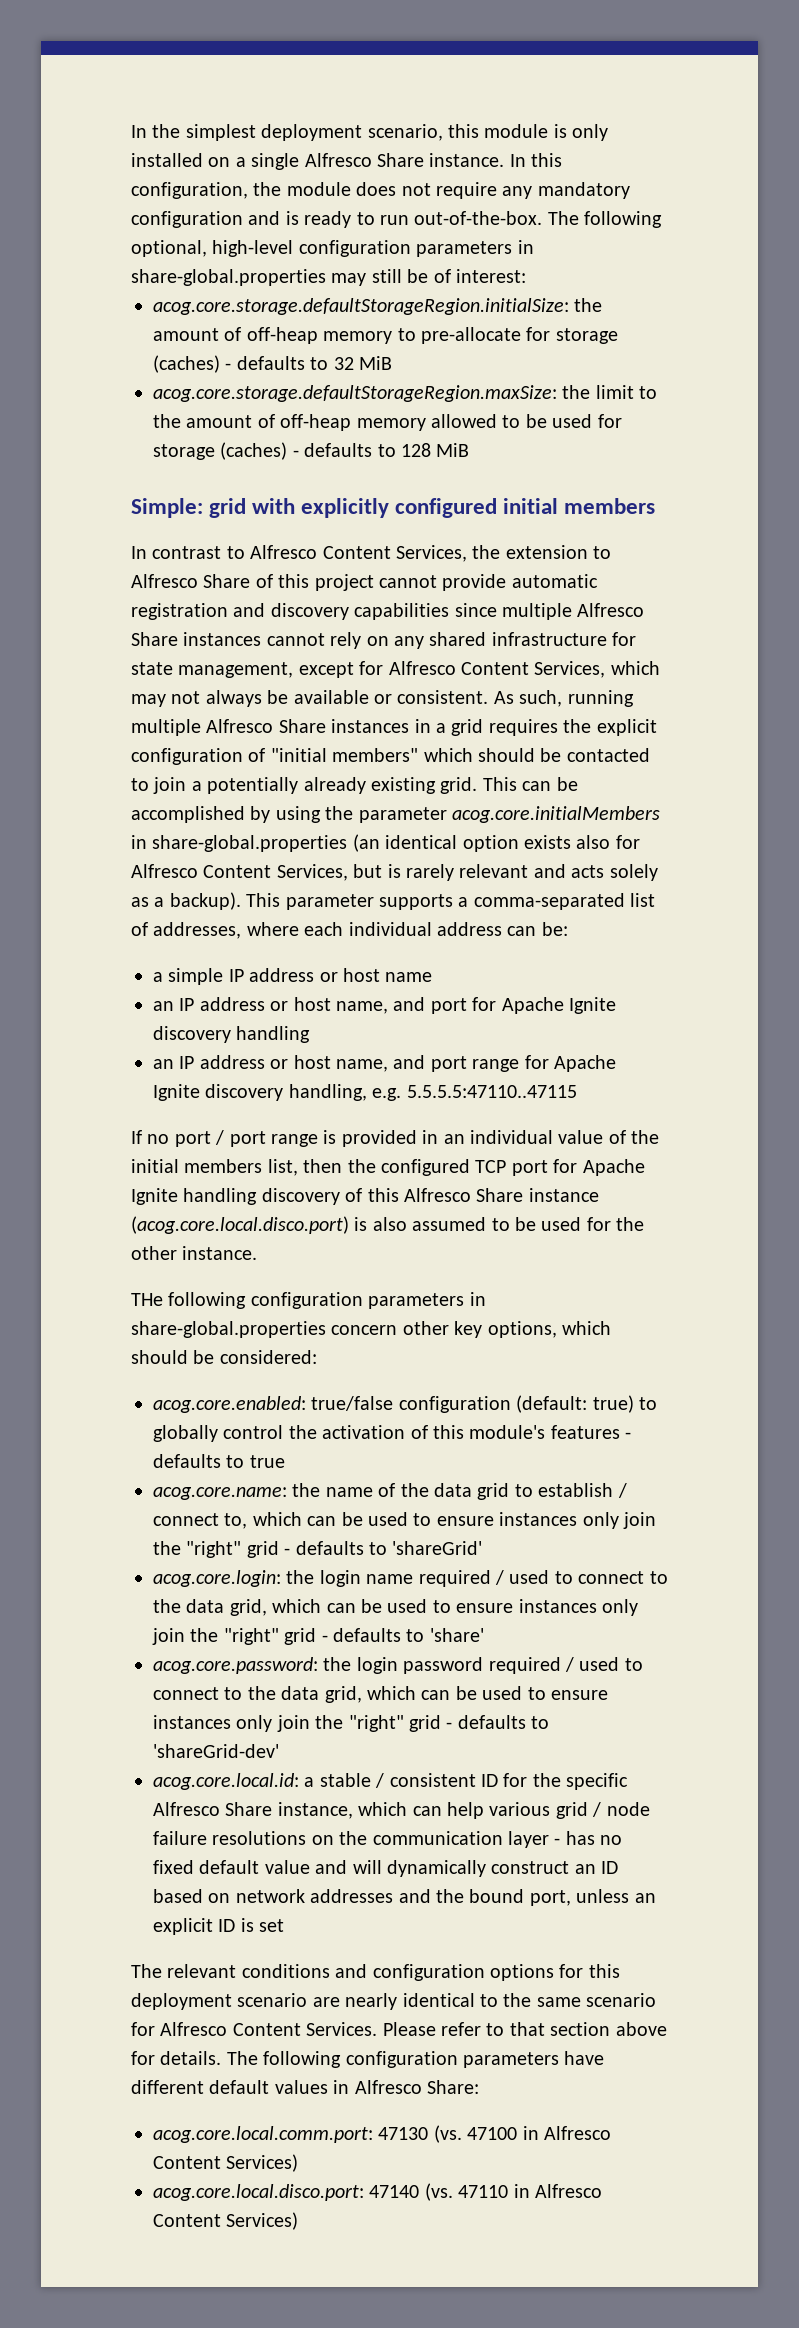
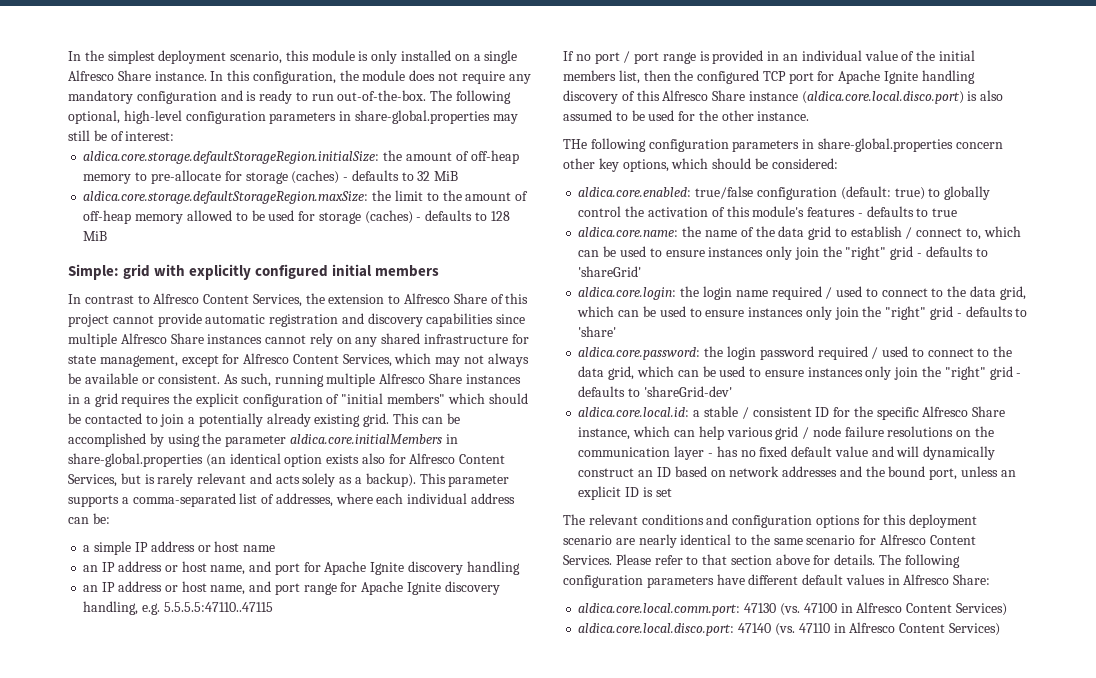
- acog.core.storage.defaultStorageRegion.initialSize: the amount of off-heap memory to pre-allocate for storage (caches) - defaults to 32 MiB
+ aldica.core.storage.defaultStorageRegion.initialSize: the amount of off-heap memory to pre-allocate for storage (caches) - defaults to 32 MiB
- acog.core.storage.defaultStorageRegion.maxSize: the limit to the amount of off-heap memory allowed to be used for storage (caches) - defaults to 128 MiB
+ aldica.core.storage.defaultStorageRegion.maxSize: the limit to the amount of off-heap memory allowed to be used for storage (caches) - defaults to 128 MiB
- This can be accomplished by using the parameter acog.core.initialMembers in share-global.properties (an identical option exists also for Alfresco Content Services, but is rarely relevant and acts solely as a backup).
+ This can be accomplished by using the parameter aldica.core.initialMembers in share-global.properties (an identical option exists also for Alfresco Content Services, but is rarely relevant and acts solely as a backup).
- If no port / port range is provided in an individual value of the initial members list, then the configured TCP port for Apache Ignite handling discovery of this Alfresco Share instance (acog.core.local.disco.port) is also assumed to be used for the other instance.
+ If no port / port range is provided in an individual value of the initial members list, then the configured TCP port for Apache Ignite handling discovery of this Alfresco Share instance (aldica.core.local.disco.port) is also assumed to be used for the other instance.
- acog.core.enabled: true/false configuration (default: true) to globally control the activation of this module's features - defaults to true
+ aldica.core.enabled: true/false configuration (default: true) to globally control the activation of this module's features - defaults to true
- acog.core.name: the name of the data grid to establish / connect to, which can be used to ensure instances only join the "right" grid - defaults to 'shareGrid'
+ aldica.core.name: the name of the data grid to establish / connect to, which can be used to ensure instances only join the "right" grid - defaults to 'shareGrid'
- acog.core.login: the login name required / used to connect to the data grid, which can be used to ensure instances only join the "right" grid - defaults to 'share'
+ aldica.core.login: the login name required / used to connect to the data grid, which can be used to ensure instances only join the "right" grid - defaults to 'share'
- acog.core.password: the login password required / used to connect to the data grid, which can be used to ensure instances only join the "right" grid - defaults to 'shareGrid-dev'
+ aldica.core.password: the login password required / used to connect to the data grid, which can be used to ensure instances only join the "right" grid - defaults to 'shareGrid-dev'
- acog.core.local.id: a stable / consistent ID for the specific Alfresco Share instance, which can help various grid / node failure resolutions on the communication layer - has no fixed default value and will dynamically construct an ID based on network addresses and the bound port, unless an explicit ID is set
+ aldica.core.local.id: a stable / consistent ID for the specific Alfresco Share instance, which can help various grid / node failure resolutions on the communication layer - has no fixed default value and will dynamically construct an ID based on network addresses and the bound port, unless an explicit ID is set
- acog.core.local.comm.port: 47130 (vs. 47100 in Alfresco Content Services)
+ aldica.core.local.comm.port: 47130 (vs. 47100 in Alfresco Content Services)
- acog.core.local.disco.port: 47140 (vs. 47110 in Alfresco Content Services)
+ aldica.core.local.disco.port: 47140 (vs. 47110 in Alfresco Content Services)

